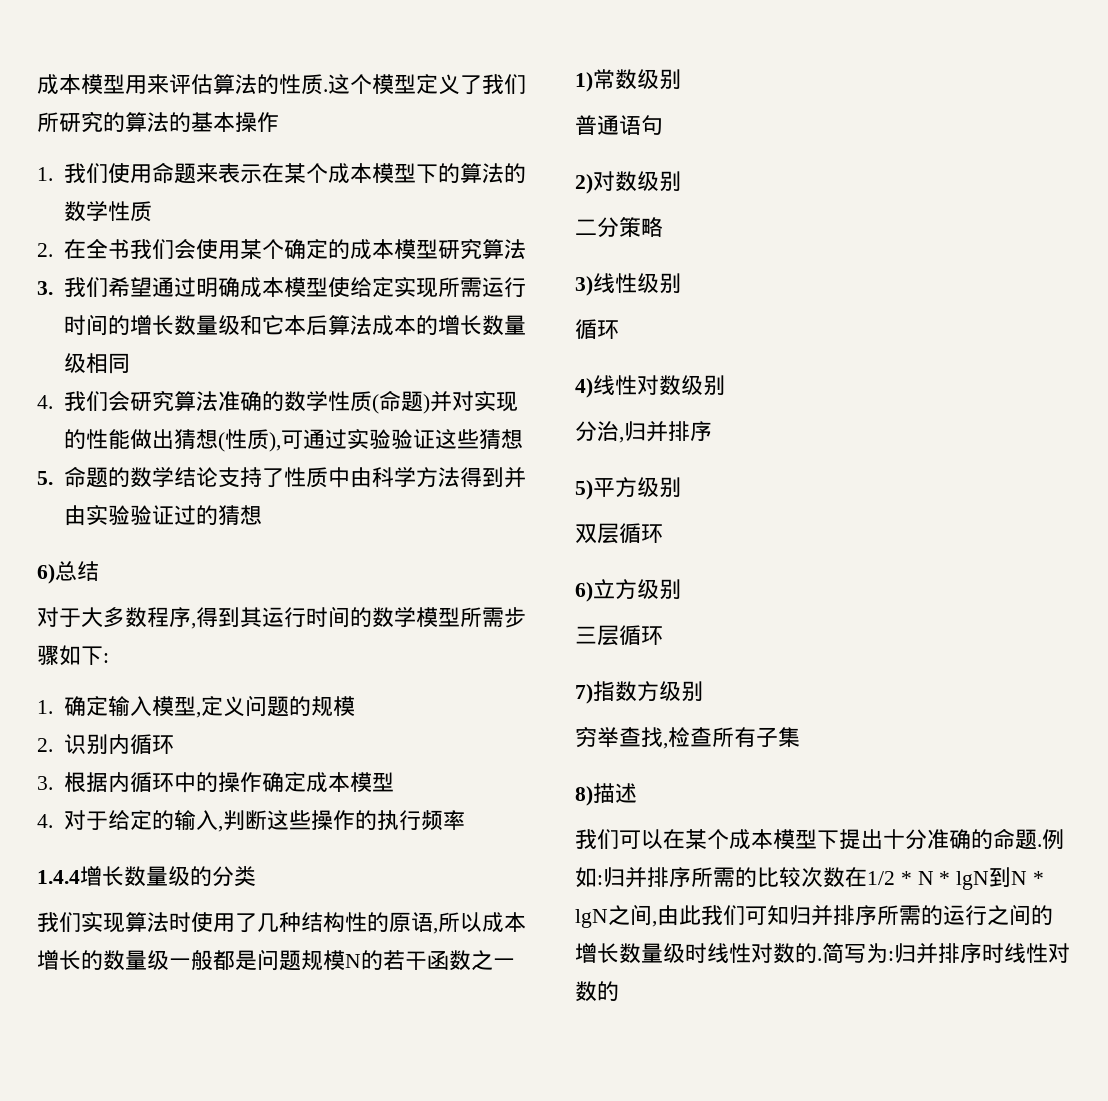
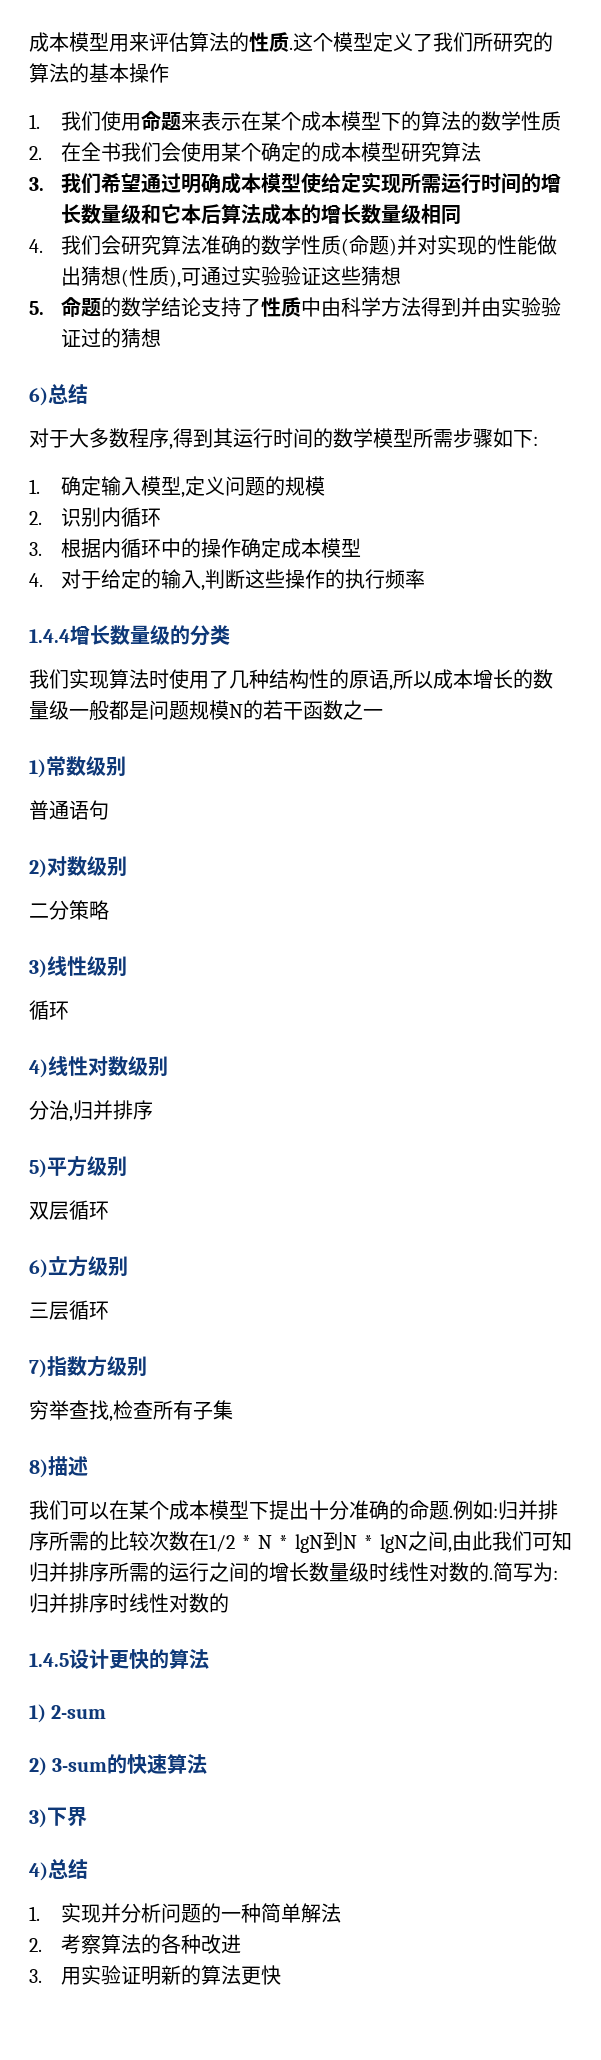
+ 1.4.5设计更快的算法
+ 1) 2-sum
+ 2) 3-sum的快速算法
+ 3)下界
+ 4)总结
+ 1.实现并分析问题的一种简单解法
+ 2.考察算法的各种改进
+ 3.用实验证明新的算法更快

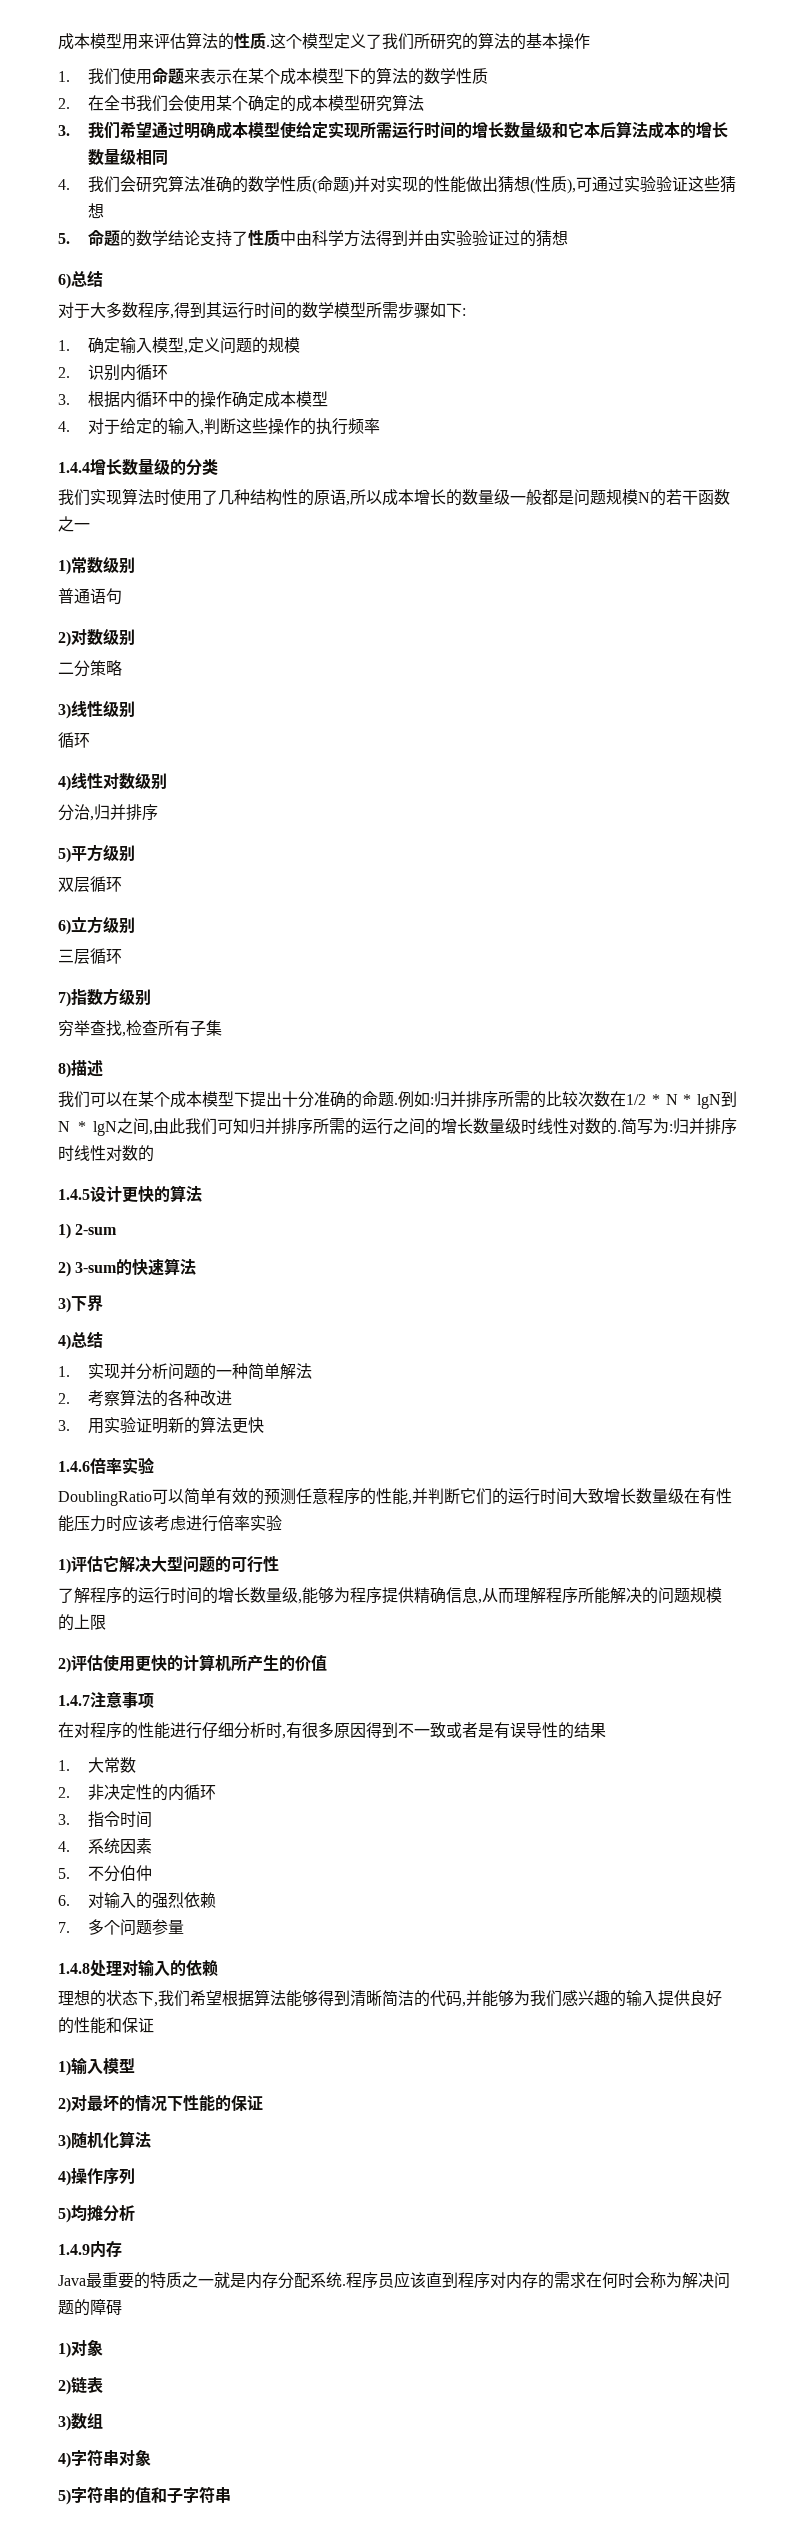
+ 1.4.6倍率实验
+ DoublingRatio可以简单有效的预测任意程序的性能,并判断它们的运行时间大致增长数量级在有性能压力时应该考虑进行倍率实验
+ 1)评估它解决大型问题的可行性
+ 了解程序的运行时间的增长数量级,能够为程序提供精确信息,从而理解程序所能解决的问题规模的上限
+ 2)评估使用更快的计算机所产生的价值
+ 1.4.7注意事项
+ 在对程序的性能进行仔细分析时,有很多原因得到不一致或者是有误导性的结果
+ 1.大常数
+ 2.非决定性的内循环
+ 3.指令时间
+ 4.系统因素
+ 5.不分伯仲
+ 6.对输入的强烈依赖
+ 7.多个问题参量
+ 1.4.8处理对输入的依赖
+ 理想的状态下,我们希望根据算法能够得到清晰简洁的代码,并能够为我们感兴趣的输入提供良好的性能和保证
+ 1)输入模型
+ 2)对最坏的情况下性能的保证
+ 3)随机化算法
+ 4)操作序列
+ 5)均摊分析
+ 1.4.9内存
+ Java最重要的特质之一就是内存分配系统.程序员应该直到程序对内存的需求在何时会称为解决问题的障碍
+ 1)对象
+ 2)链表
+ 3)数组
+ 4)字符串对象
+ 5)字符串的值和子字符串

